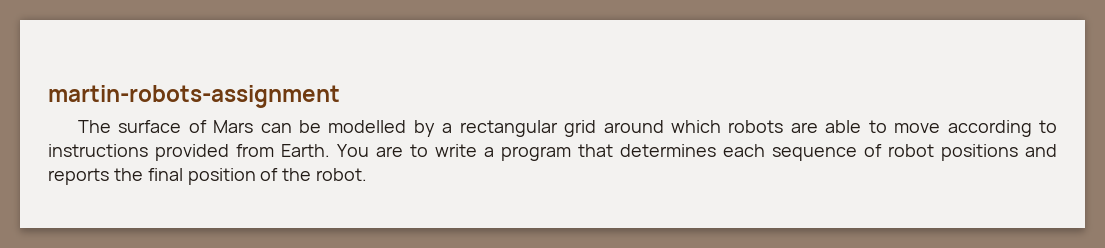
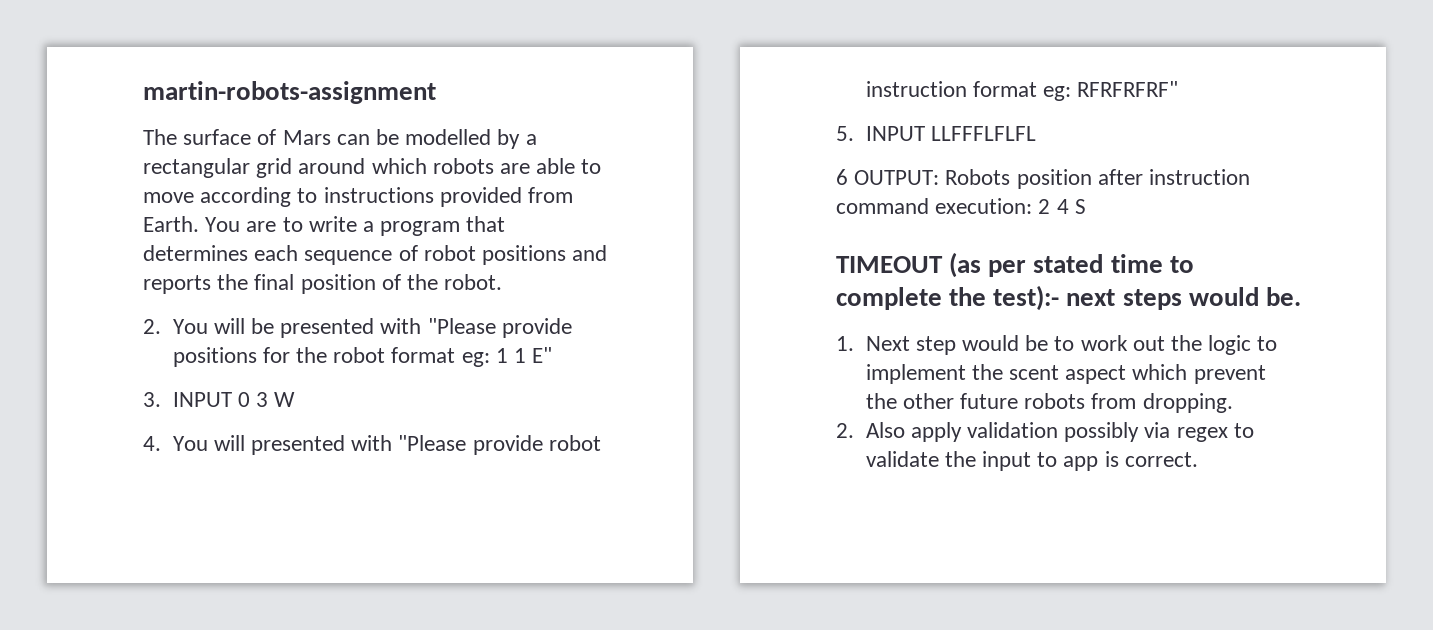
+ 2. You will be presented with "Please provide positions for the robot format eg: 1 1 E"
+ 3. INPUT 0 3 W
+ 4. You will presented with "Please provide robot instruction format eg: RFRFRFRF"
+ 5. INPUT LLFFFLFLFL
+ 6 OUTPUT: Robots position after instruction command execution: 2 4 S
+ TIMEOUT (as per stated time to complete the test):- next steps would be.
+ 1. Next step would be to work out the logic to implement the scent aspect which prevent the other future robots from dropping.
+ 2. Also apply validation possibly via regex to validate the input to app is correct.

